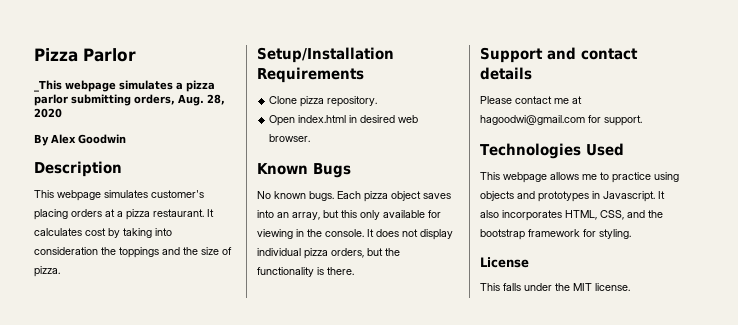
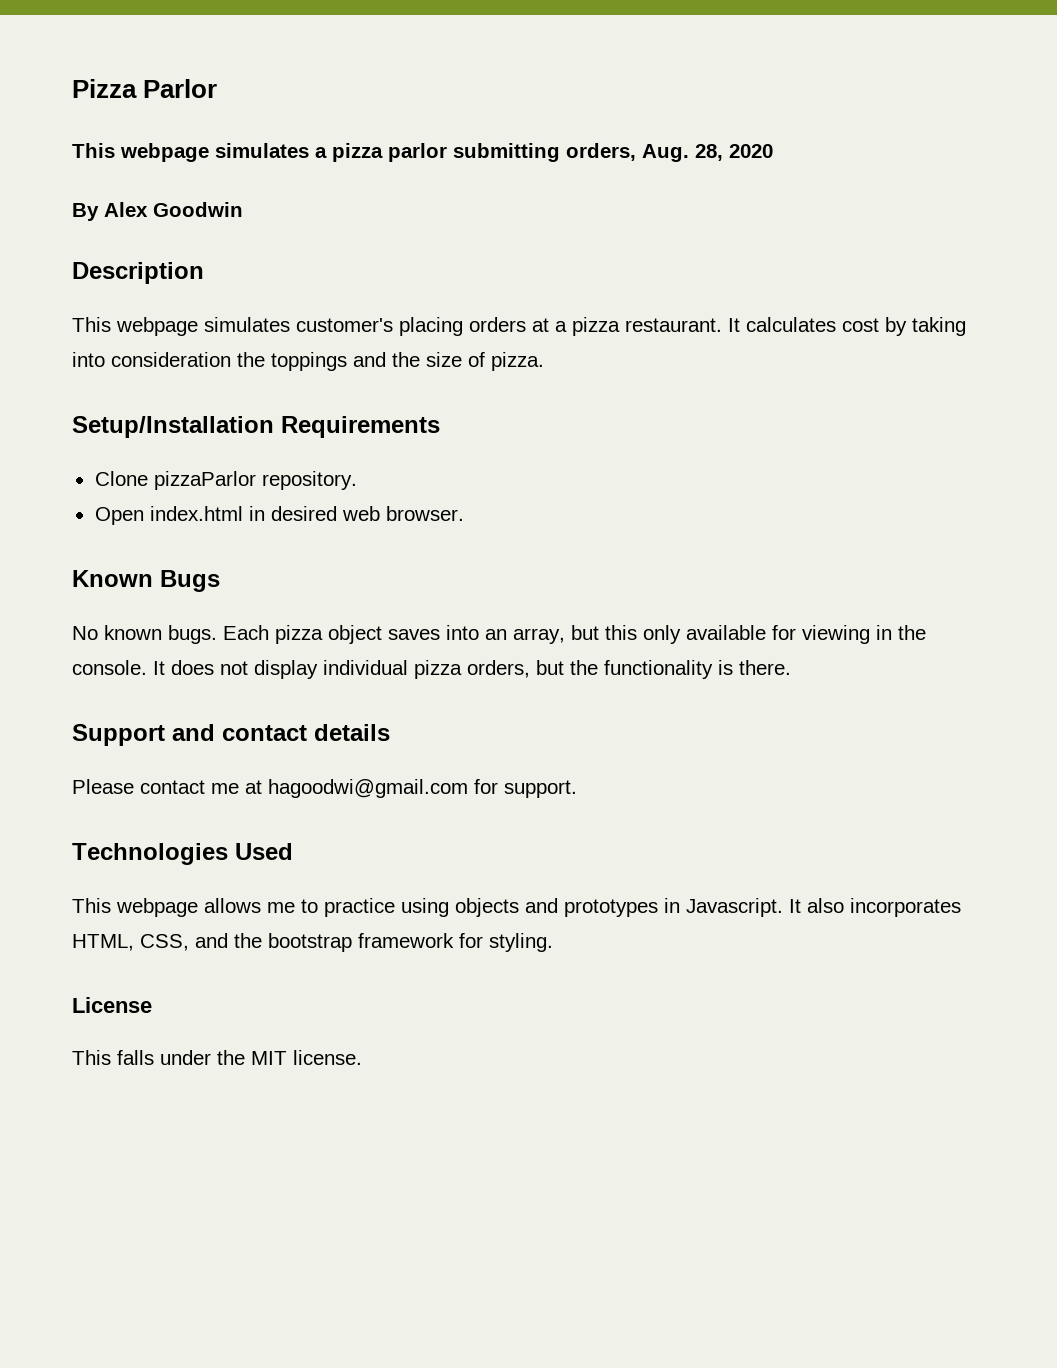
- _This webpage simulates a pizza parlor submitting orders, Aug. 28, 2020
+ This webpage simulates a pizza parlor submitting orders, Aug. 28, 2020
- Clone pizza repository.
+ Clone pizzaParlor repository.

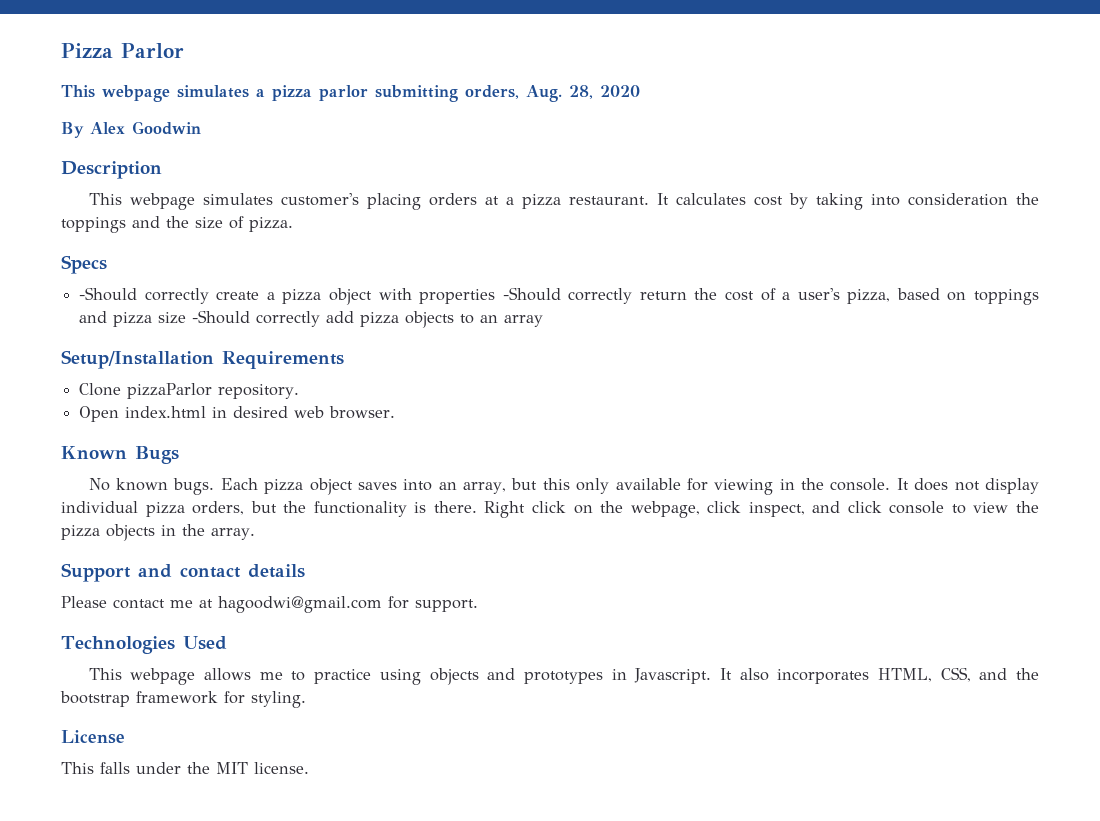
+ Specs
+ -Should correctly create a pizza object with properties -Should correctly return the cost of a user's pizza, based on toppings and pizza size -Should correctly add pizza objects to an array
+ Right click on the webpage, click inspect, and click console to view the pizza objects in the array.

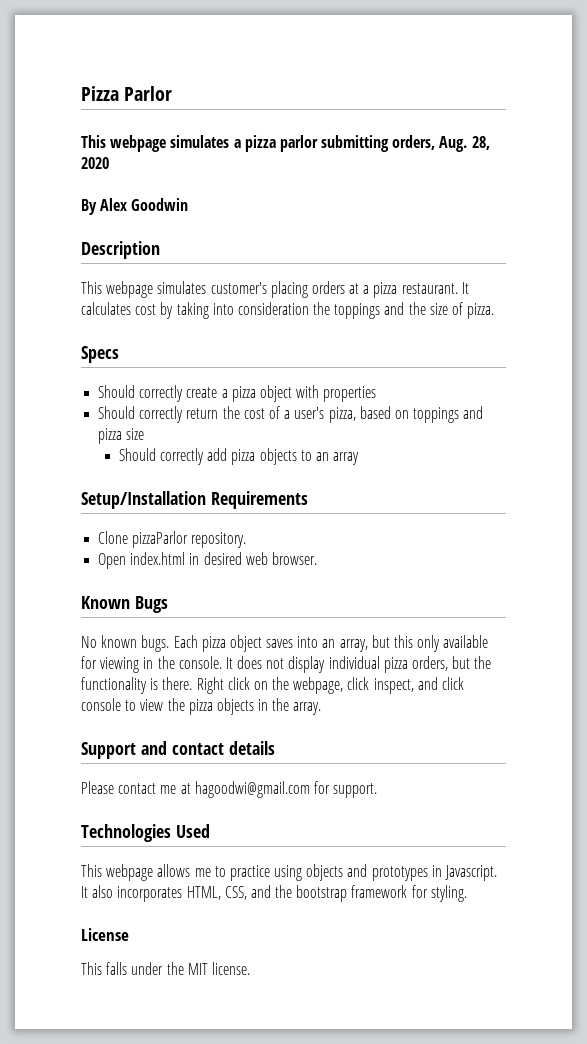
- -Should correctly create a pizza object with properties -Should correctly return the cost of a user's pizza, based on toppings and pizza size -Should correctly add pizza objects to an array
+ Should correctly create a pizza object with properties
+ Should correctly return the cost of a user's pizza, based on toppings and pizza size
+ Should correctly add pizza objects to an array

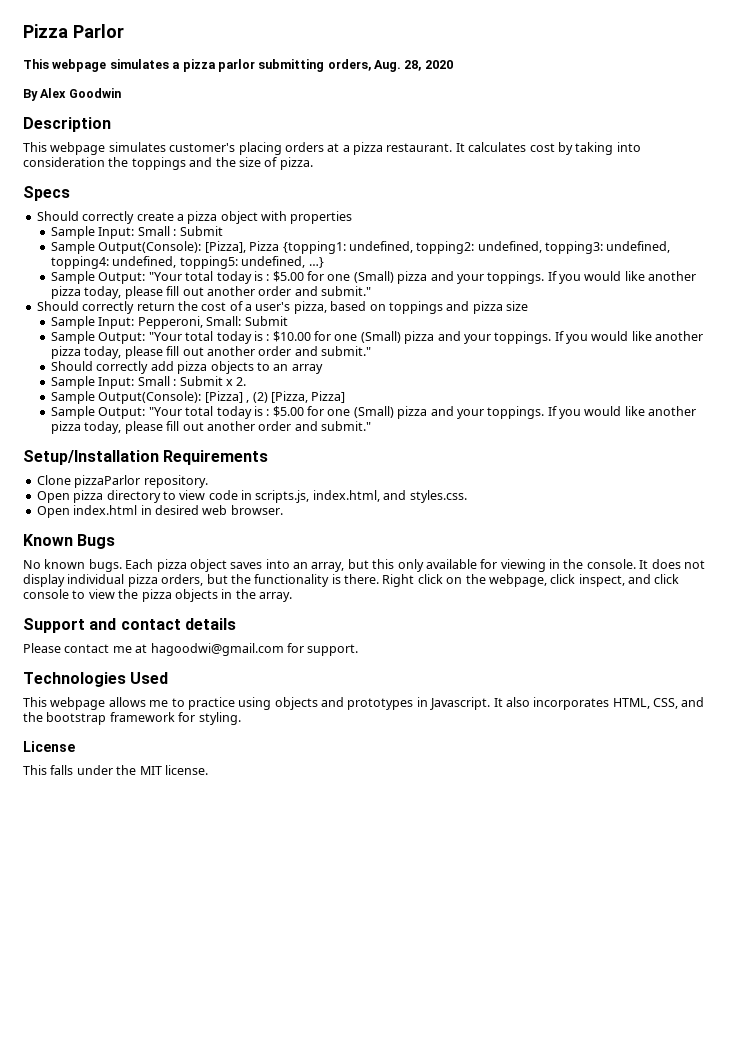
  Should correctly create a pizza object with properties
+ Sample Input: Small : Submit
+ Sample Output(Console): [Pizza], Pizza {topping1: undefined, topping2: undefined, topping3: undefined, topping4: undefined, topping5: undefined, …}
+ Sample Output: "Your total today is : $5.00 for one (Small) pizza and your toppings. If you would like another pizza today, please fill out another order and submit."
+ Sample Input: Pepperoni, Small: Submit
+ Sample Output: "Your total today is : $10.00 for one (Small) pizza and your toppings. If you would like another pizza today, please fill out another order and submit."
+ Sample Input: Small : Submit x 2.
+ Sample Output(Console): [Pizza] , (2) [Pizza, Pizza]
+ Sample Output: "Your total today is : $5.00 for one (Small) pizza and your toppings. If you would like another pizza today, please fill out another order and submit."
+ Open pizza directory to view code in scripts.js, index.html, and styles.css.

